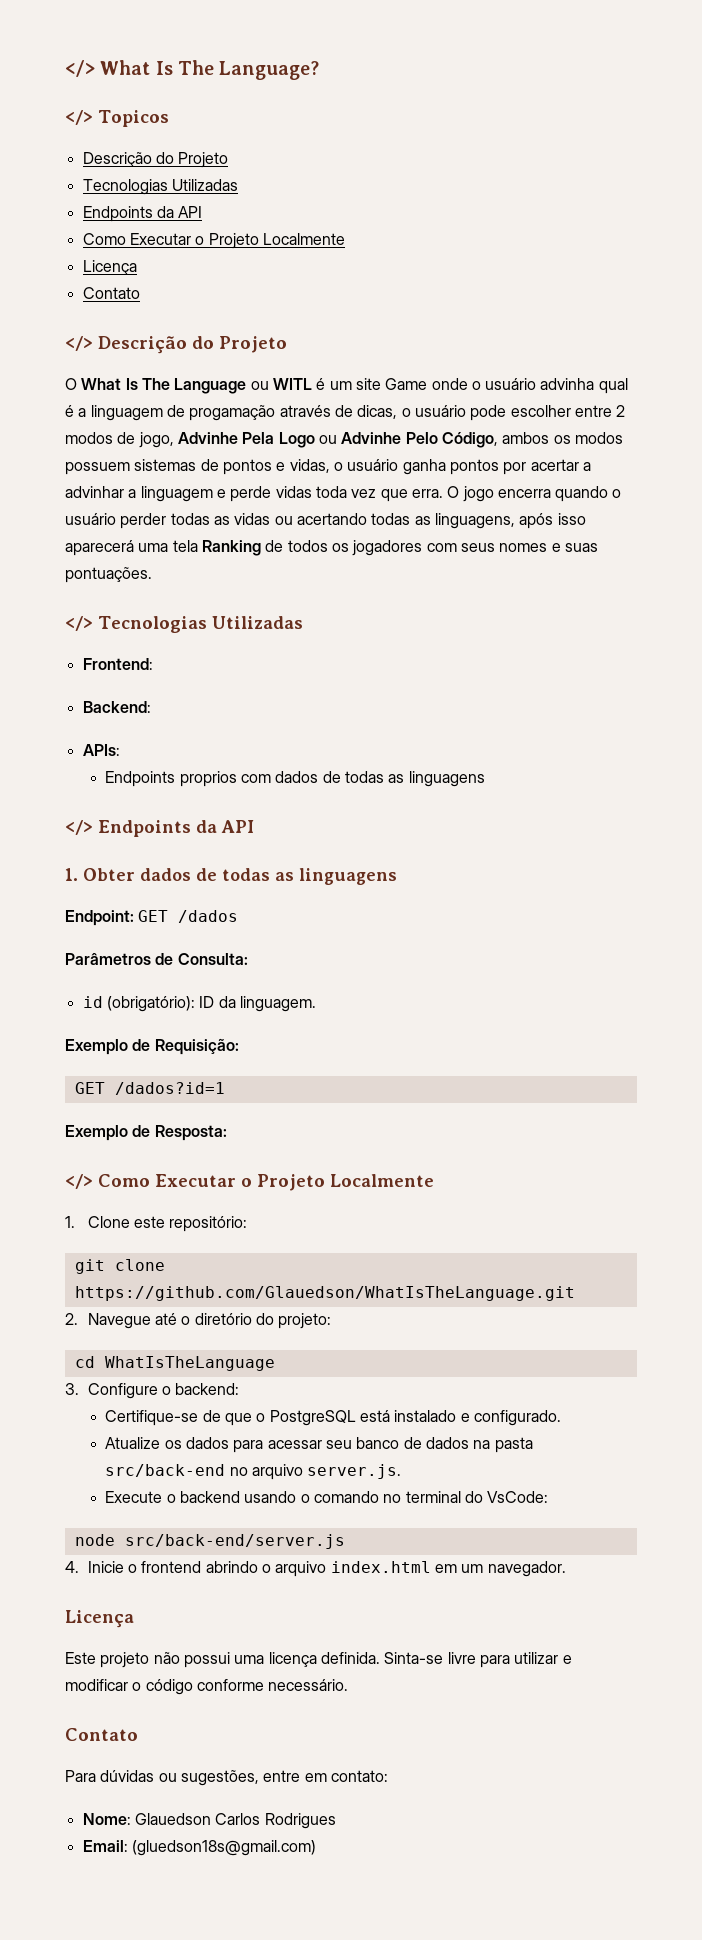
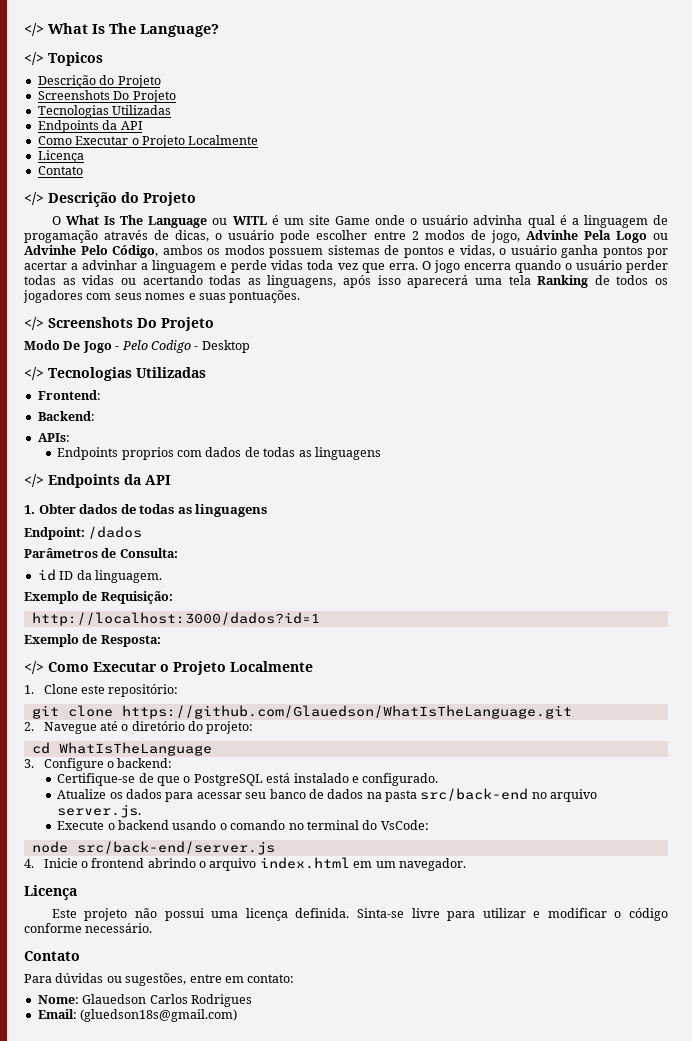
  </> Topicos
  Descrição do Projeto
+ Screenshots Do Projeto
+ </> Screenshots Do Projeto
+ Modo De Jogo - Pelo Codigo - Desktop
- Endpoint: GET /dados
+ Endpoint: /dados
- id (obrigatório): ID da linguagem.
+ id ID da linguagem.
- GET /dados?id=1
+ http://localhost:3000/dados?id=1

